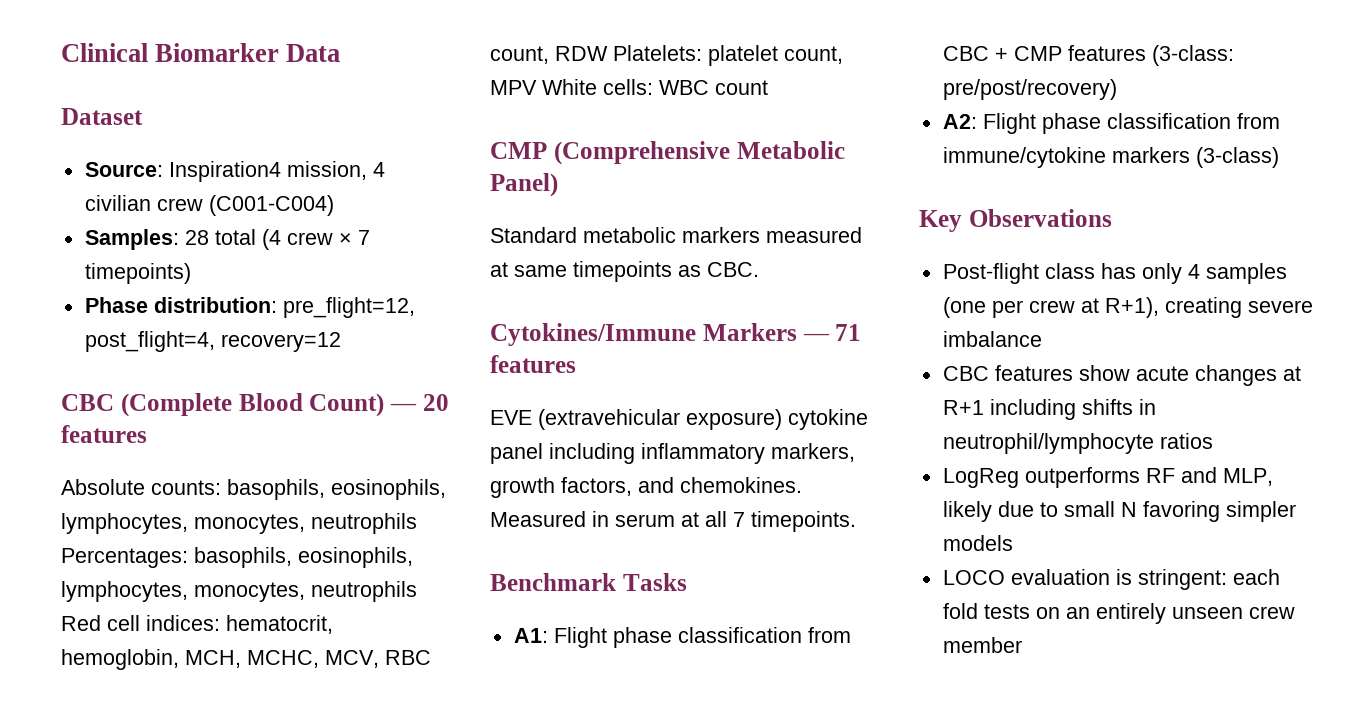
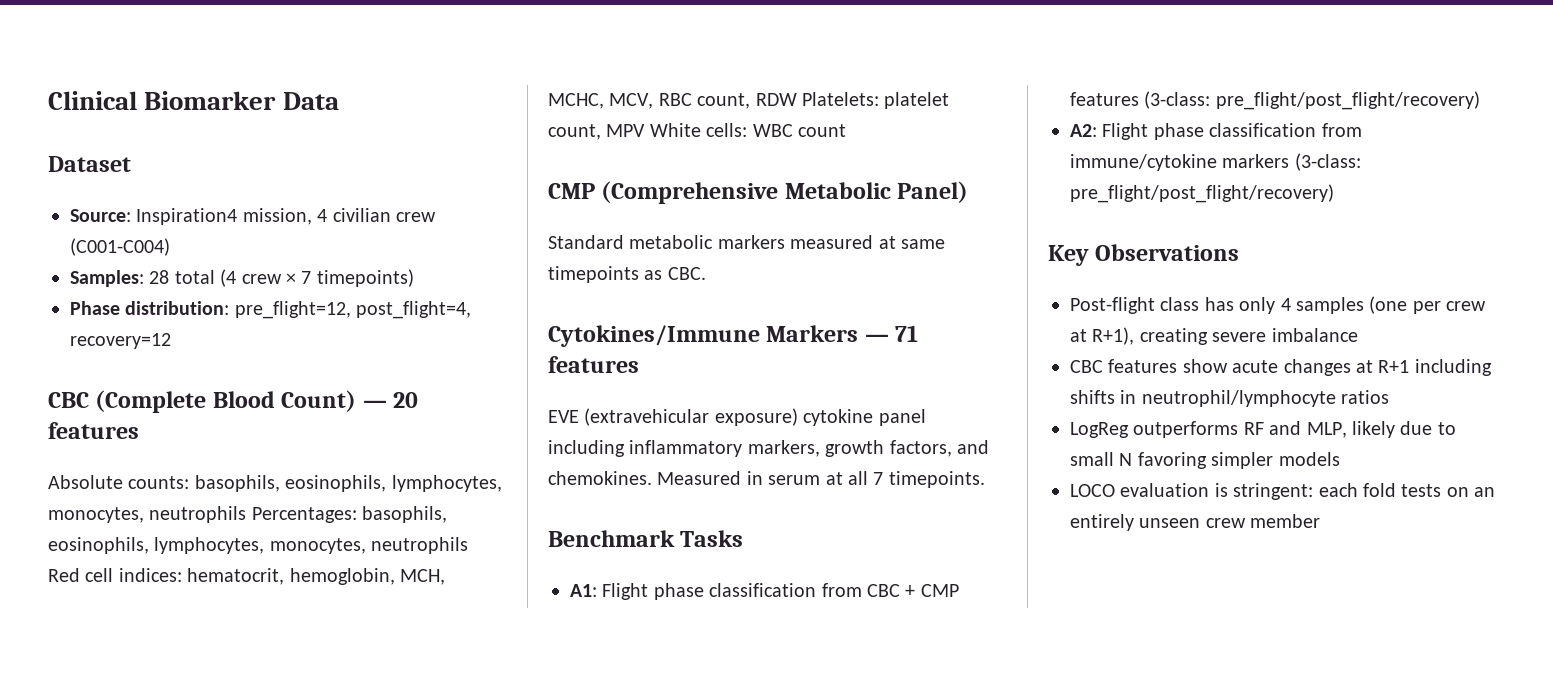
- A1: Flight phase classification from CBC + CMP features (3-class: pre/post/recovery)
+ A1: Flight phase classification from CBC + CMP features (3-class: pre_flight/post_flight/recovery)
- A2: Flight phase classification from immune/cytokine markers (3-class)
+ A2: Flight phase classification from immune/cytokine markers (3-class: pre_flight/post_flight/recovery)

